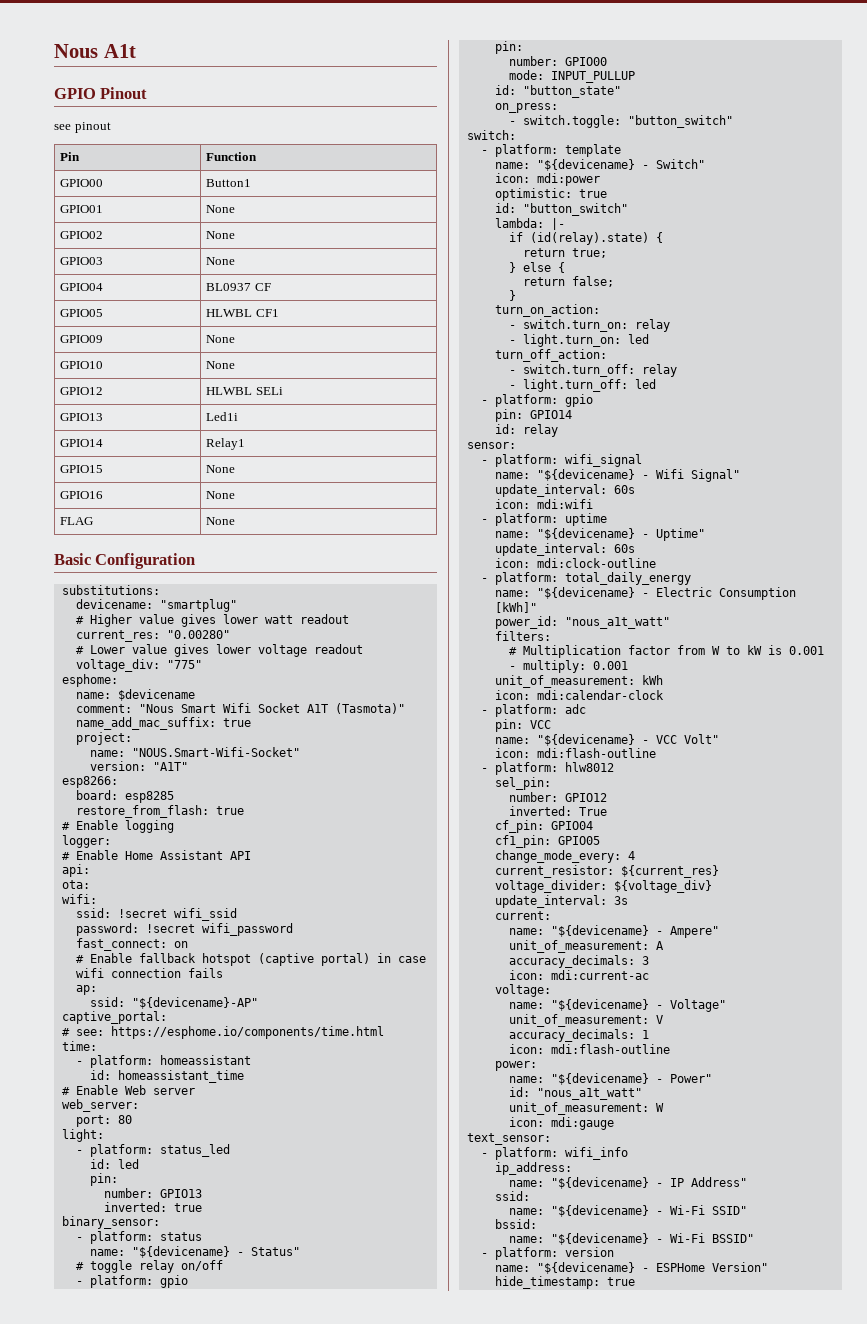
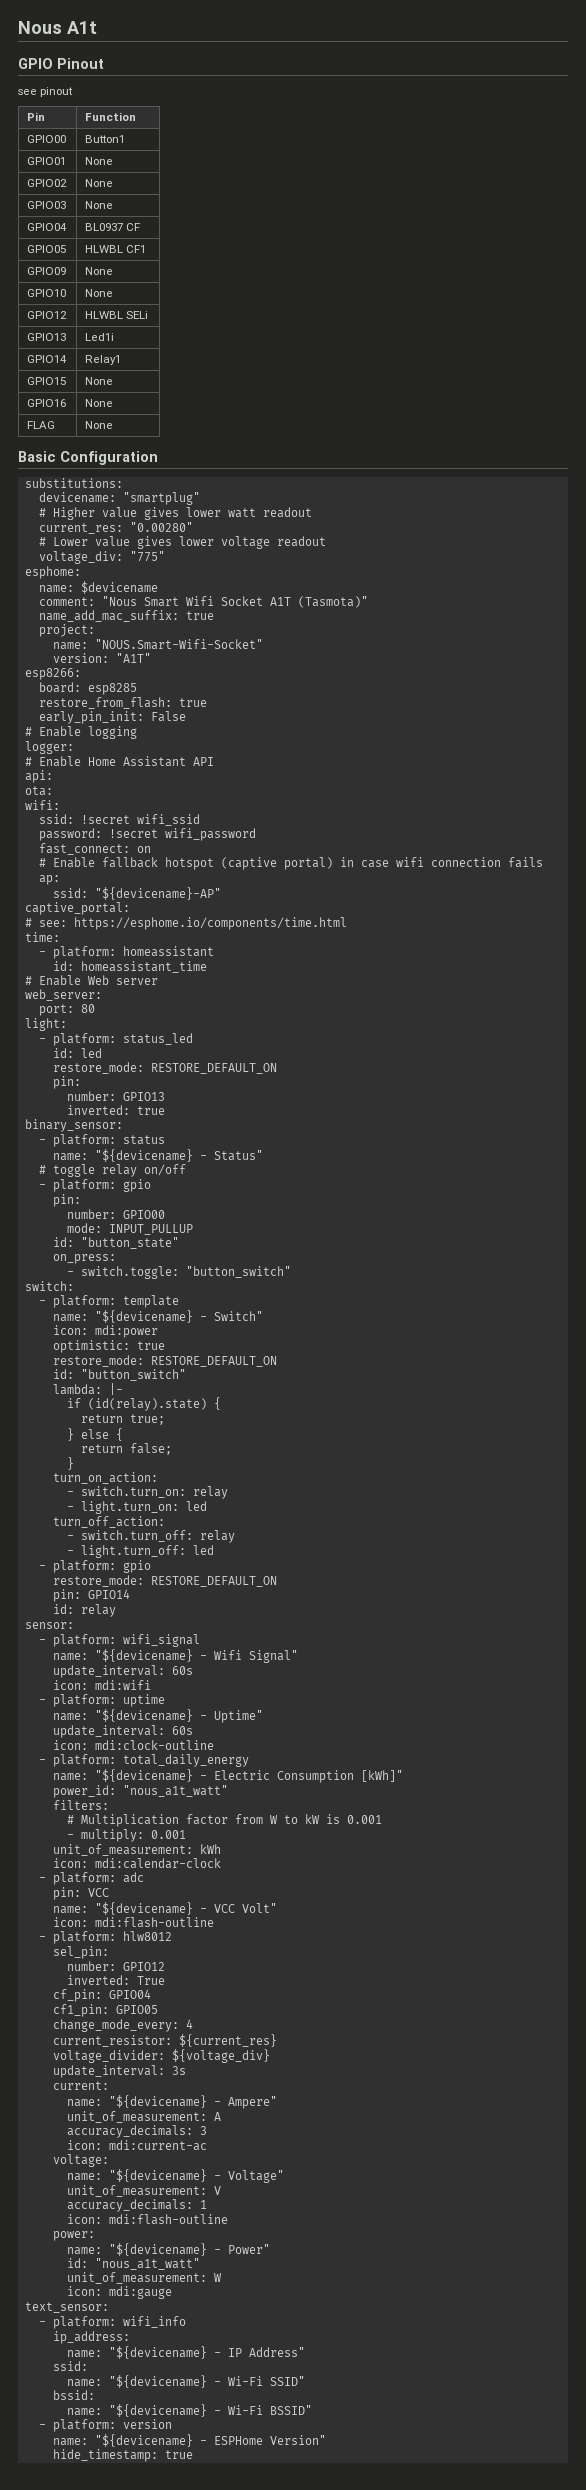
+ early_pin_init: False
  id: led
+ restore_mode: RESTORE_DEFAULT_ON
  optimistic: true
+ restore_mode: RESTORE_DEFAULT_ON
  - light.turn_off: led
  - platform: gpio
+ restore_mode: RESTORE_DEFAULT_ON

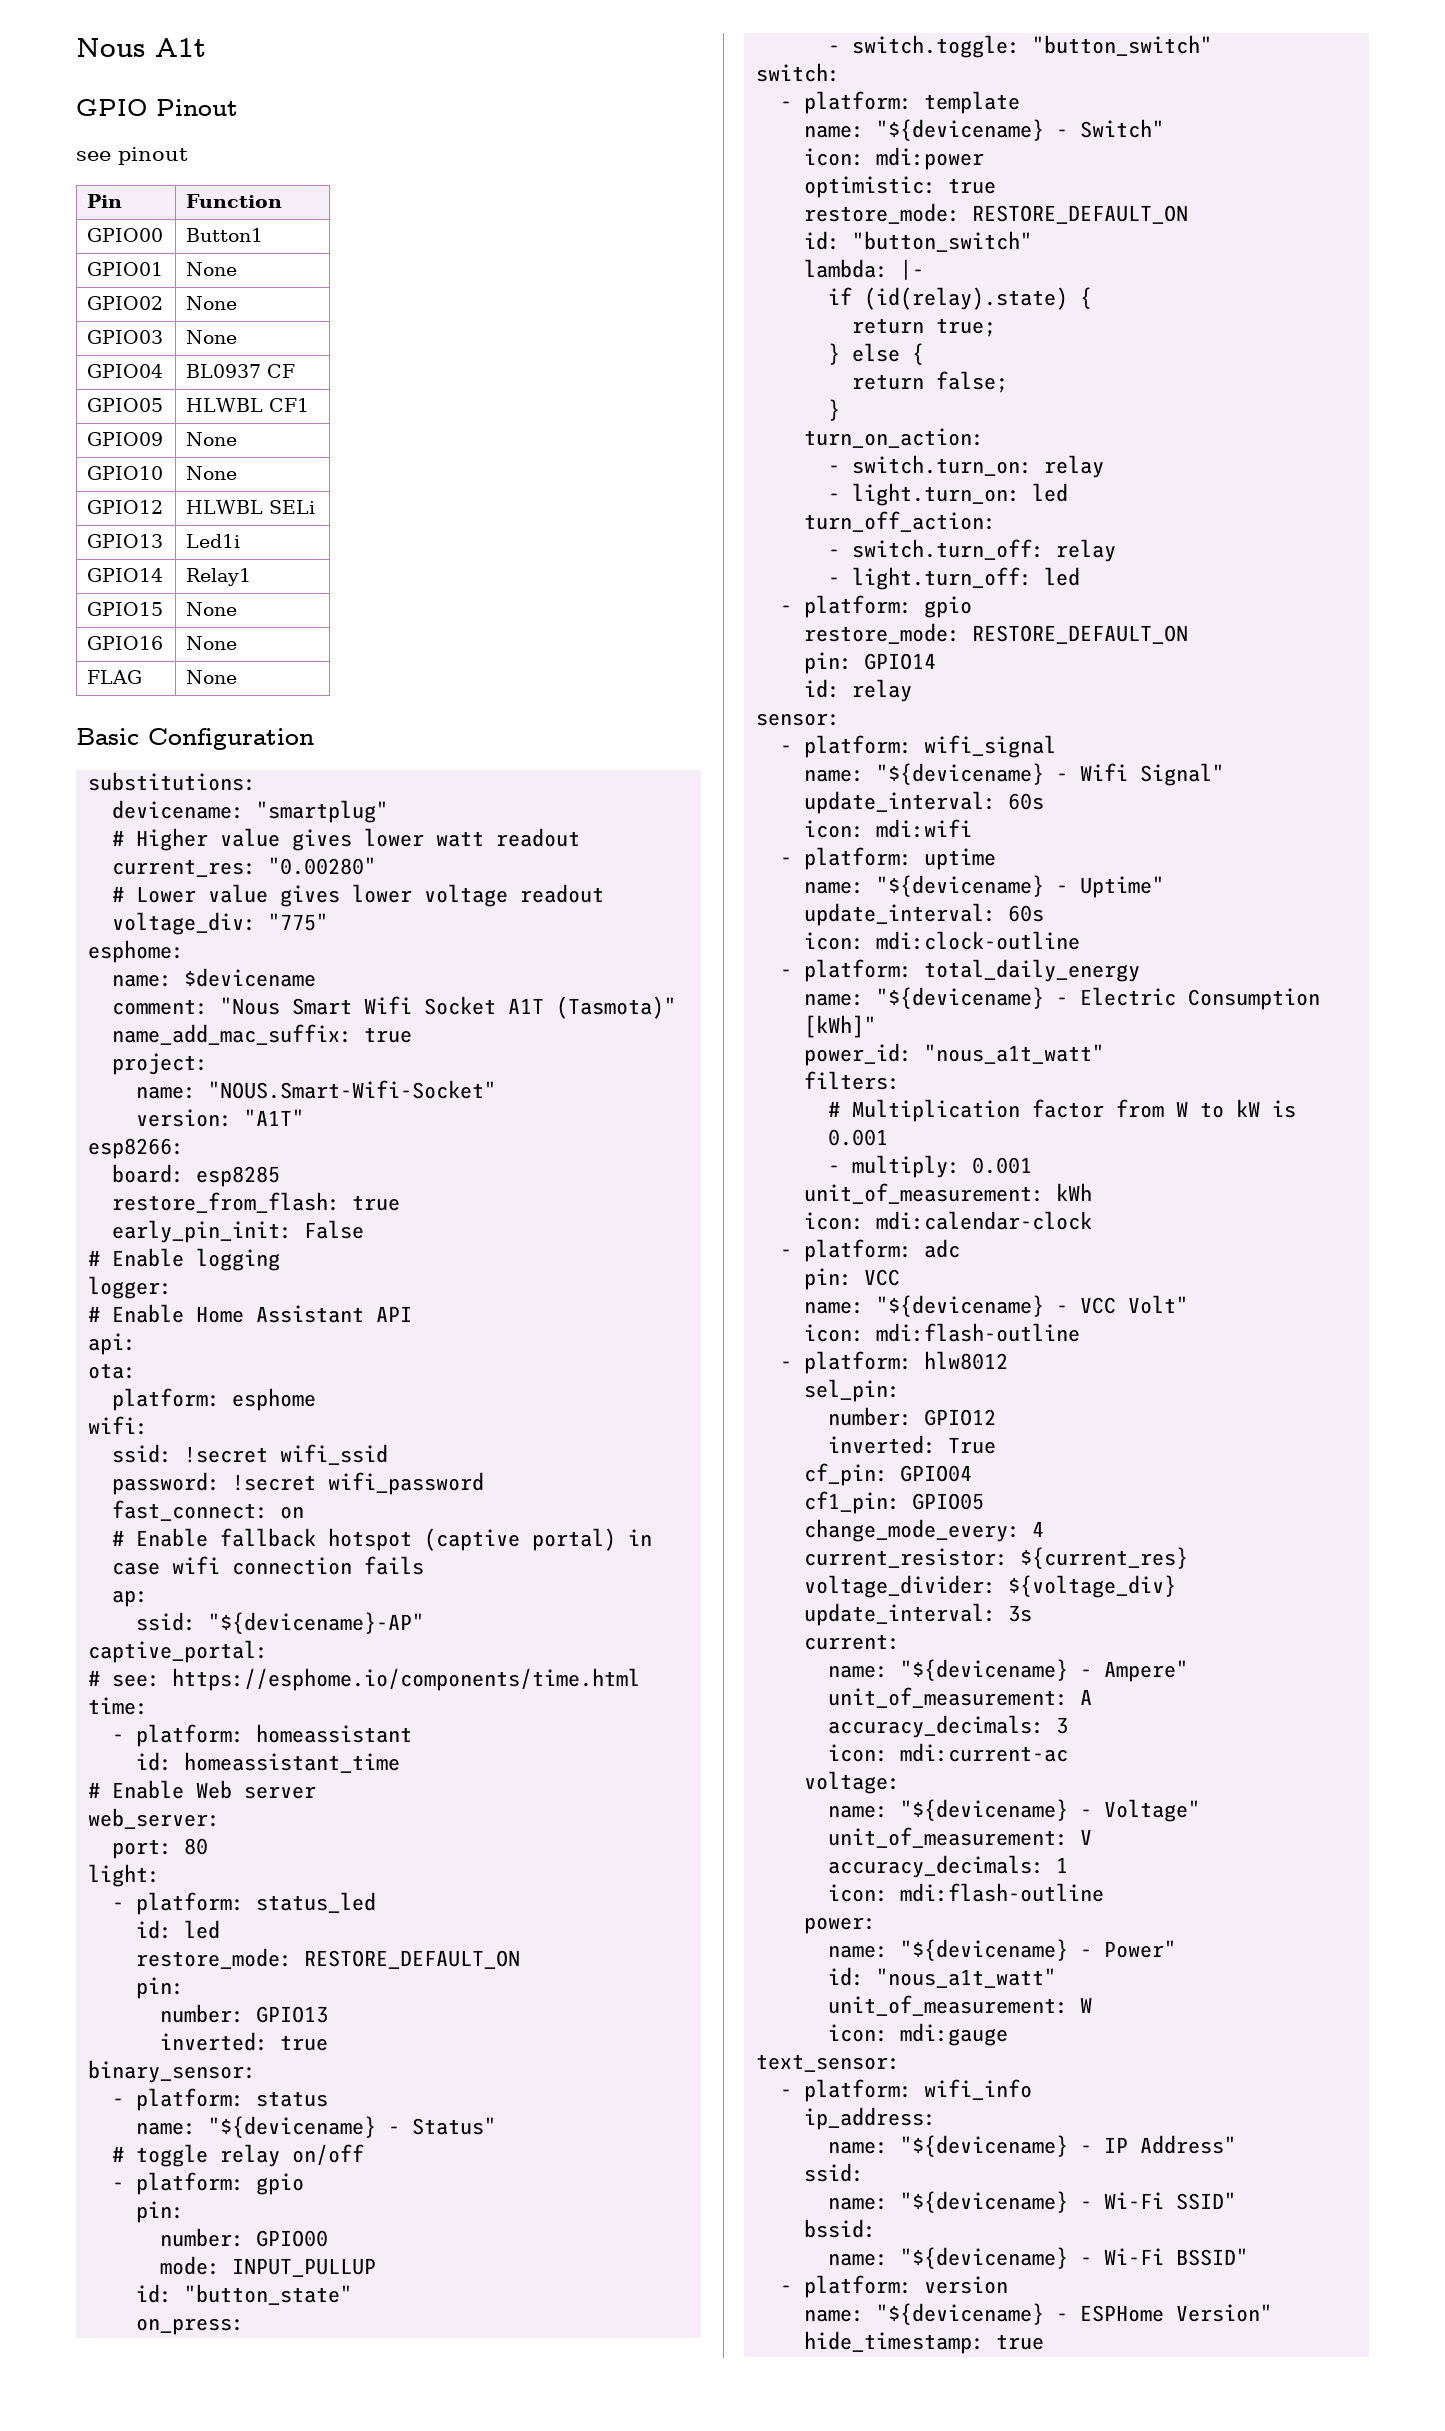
+ platform: esphome

